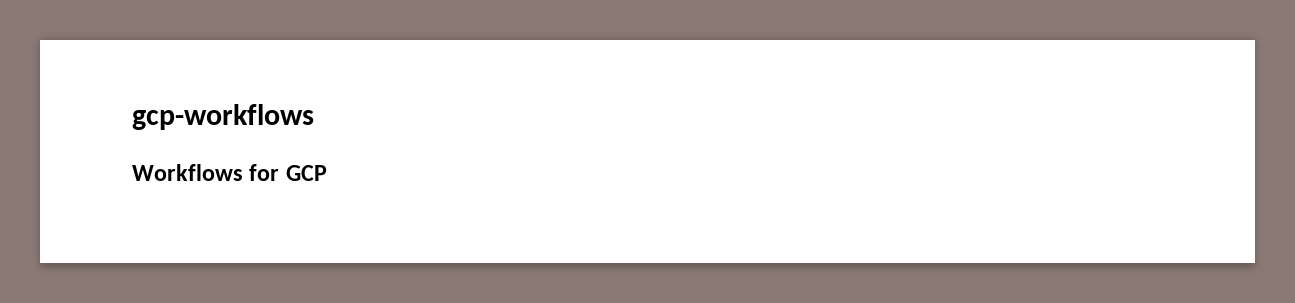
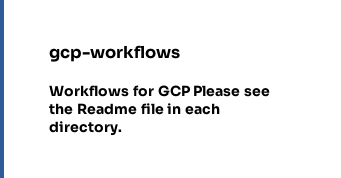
- Workflows for GCP
+ Workflows for GCP Please see the Readme file in each directory.

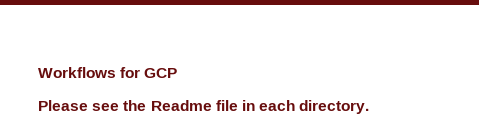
- gcp-workflows
- Workflows for GCP Please see the Readme file in each directory.
+ Workflows for GCP
+ Please see the Readme file in each directory.

